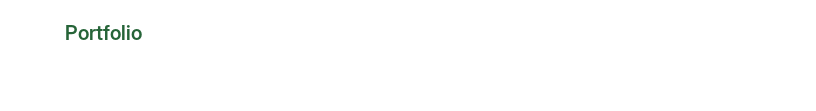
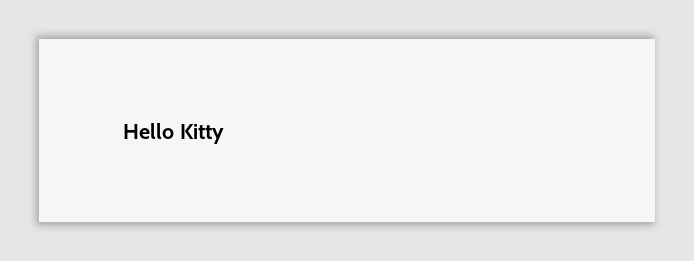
- Portfolio
+ Hello Kitty

